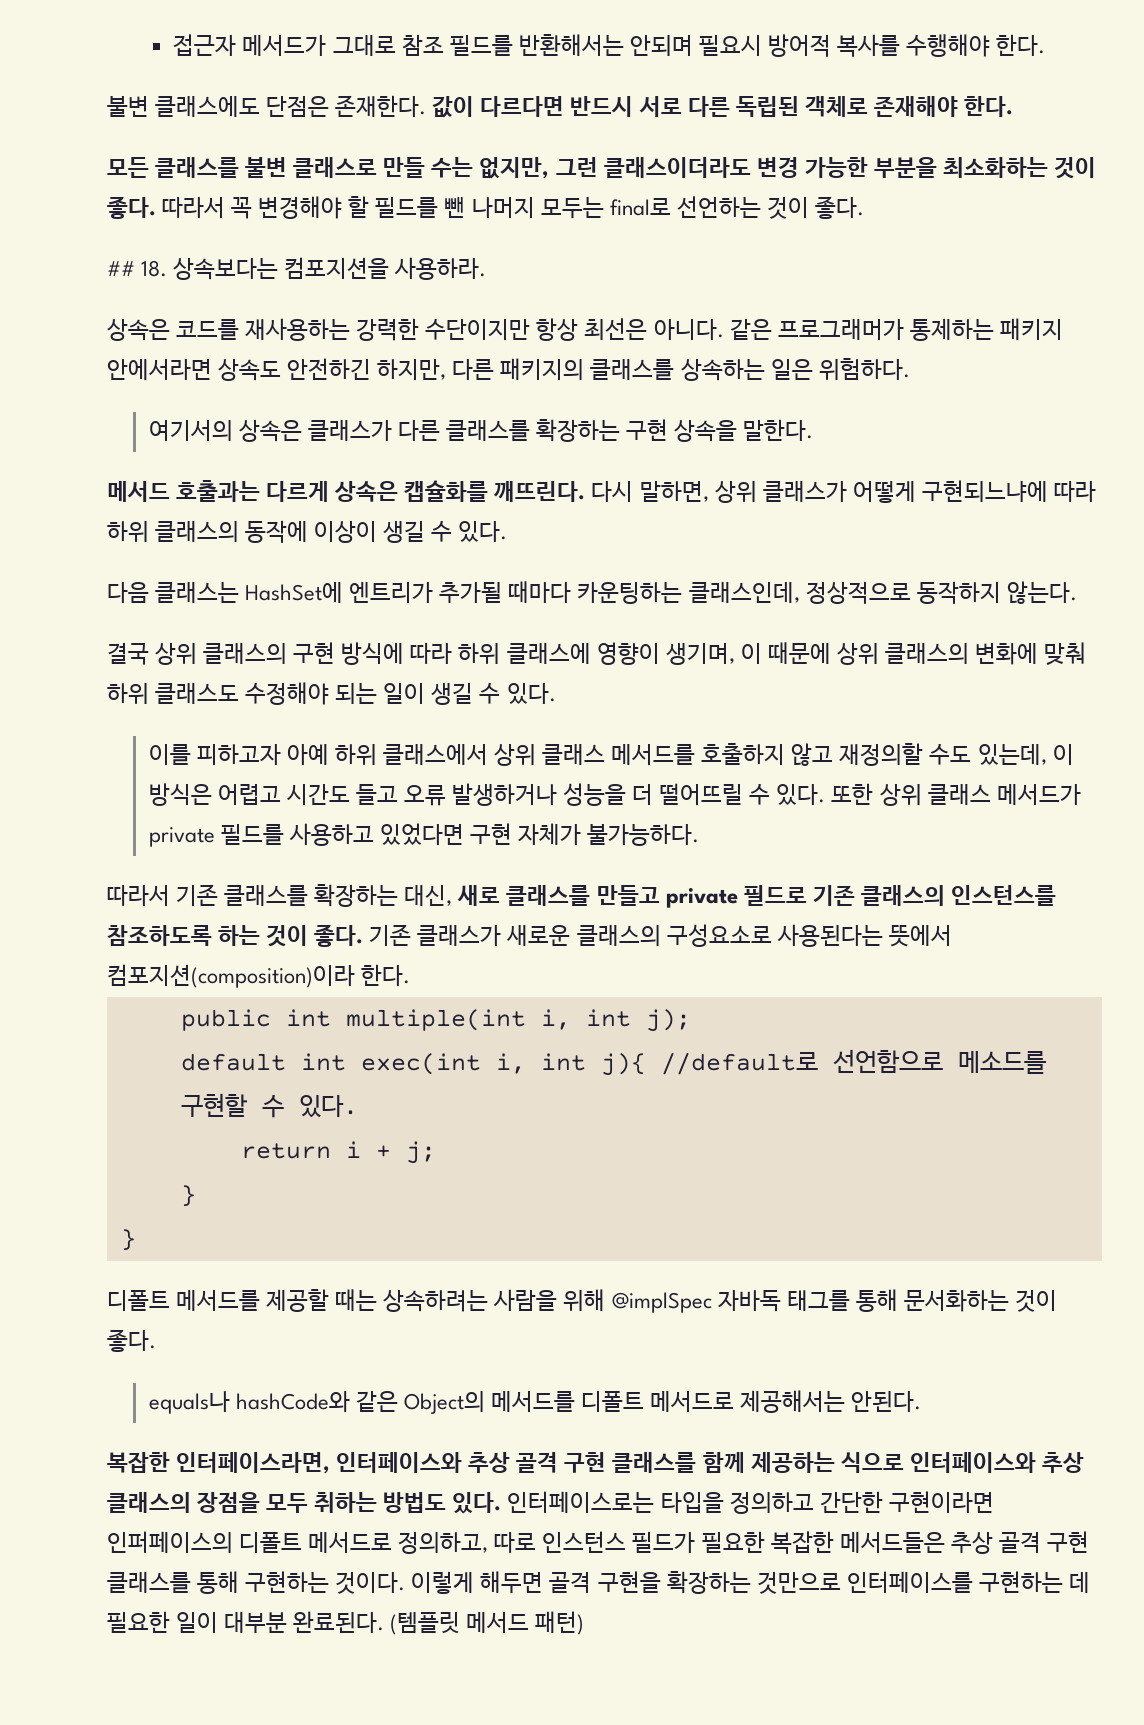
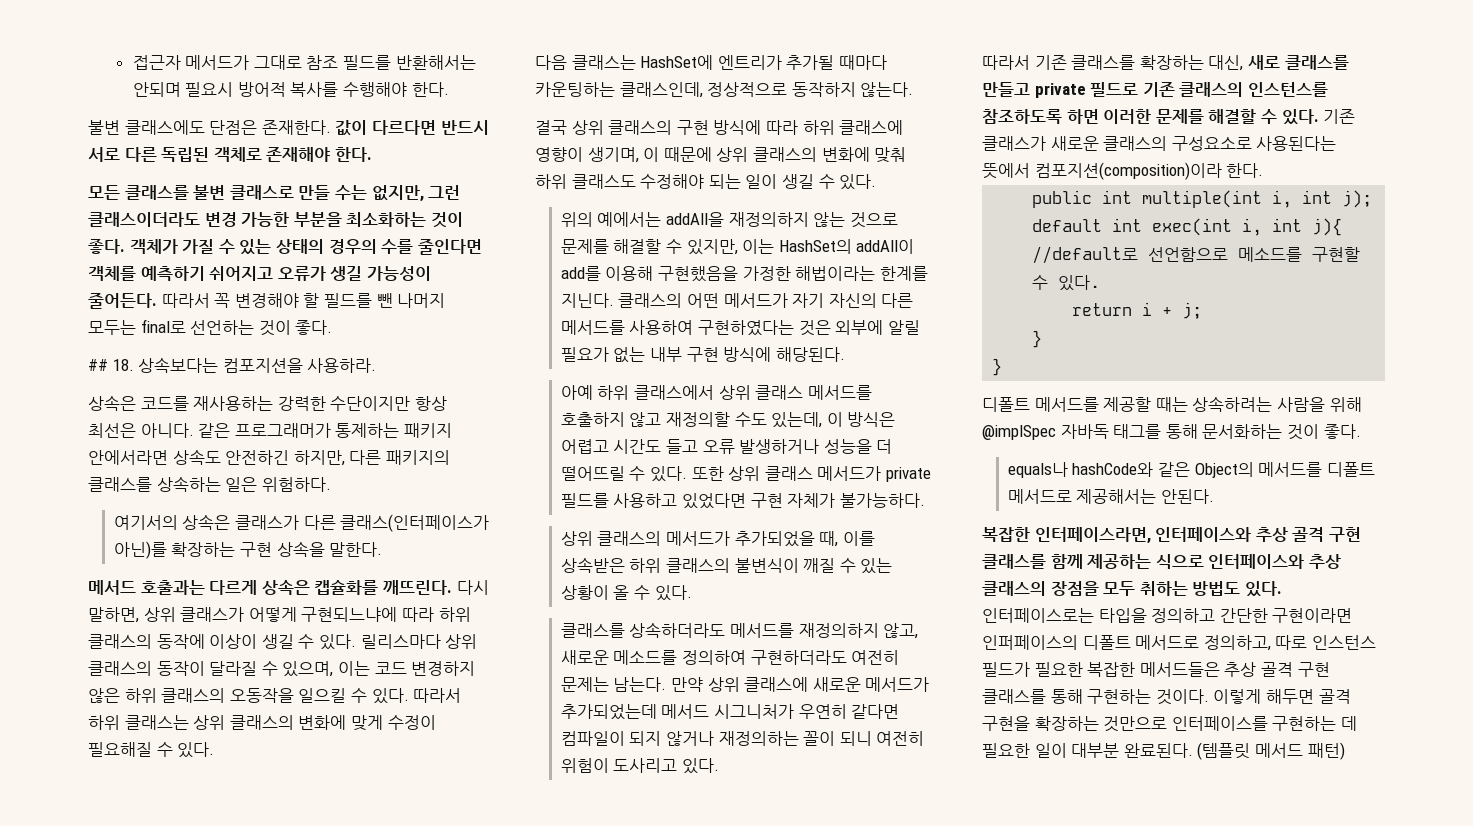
+ 객체가 가질 수 있는 상태의 경우의 수를 줄인다면 객체를 예측하기 쉬어지고 오류가 생길 가능성이 줄어든다.
- 여기서의 상속은 클래스가 다른 클래스를 확장하는 구현 상속을 말한다.
+ 여기서의 상속은 클래스가 다른 클래스(인터페이스가 아닌)를 확장하는 구현 상속을 말한다.
+ 릴리스마다 상위 클래스의 동작이 달라질 수 있으며, 이는 코드 변경하지 않은 하위 클래스의 오동작을 일으킬 수 있다. 따라서 하위 클래스는 상위 클래스의 변화에 맞게 수정이 필요해질 수 있다.
- 이를 피하고자 아예 하위 클래스에서 상위 클래스 메서드를 호출하지 않고 재정의할 수도 있는데, 이 방식은 어렵고 시간도 들고 오류 발생하거나 성능을 더 떨어뜨릴 수 있다.
+ 위의 예에서는 addAll을 재정의하지 않는 것으로 문제를 해결할 수 있지만, 이는 HashSet의 addAll이 add를 이용해 구현했음을 가정한 해법이라는 한계를 지닌다. 클래스의 어떤 메서드가 자기 자신의 다른 메서드를 사용하여 구현하였다는 것은 외부에 알릴 필요가 없는 내부 구현 방식에 해당된다.
+ 아예 하위 클래스에서 상위 클래스 메서드를 호출하지 않고 재정의할 수도 있는데, 이 방식은 어렵고 시간도 들고 오류 발생하거나 성능을 더 떨어뜨릴 수 있다.
+ 상위 클래스의 메서드가 추가되었을 때, 이를 상속받은 하위 클래스의 불변식이 깨질 수 있는 상황이 올 수 있다.
+ 클래스를 상속하더라도 메서드를 재정의하지 않고, 새로운 메소드를 정의하여 구현하더라도 여전히 문제는 남는다. 만약 상위 클래스에 새로운 메서드가 추가되었는데 메서드 시그니처가 우연히 같다면 컴파일이 되지 않거나 재정의하는 꼴이 되니 여전히 위험이 도사리고 있다.
- 따라서 기존 클래스를 확장하는 대신, 새로 클래스를 만들고 private 필드로 기존 클래스의 인스턴스를 참조하도록 하는 것이 좋다.
+ 따라서 기존 클래스를 확장하는 대신, 새로 클래스를 만들고 private 필드로 기존 클래스의 인스턴스를 참조하도록 하면 이러한 문제를 해결할 수 있다.

